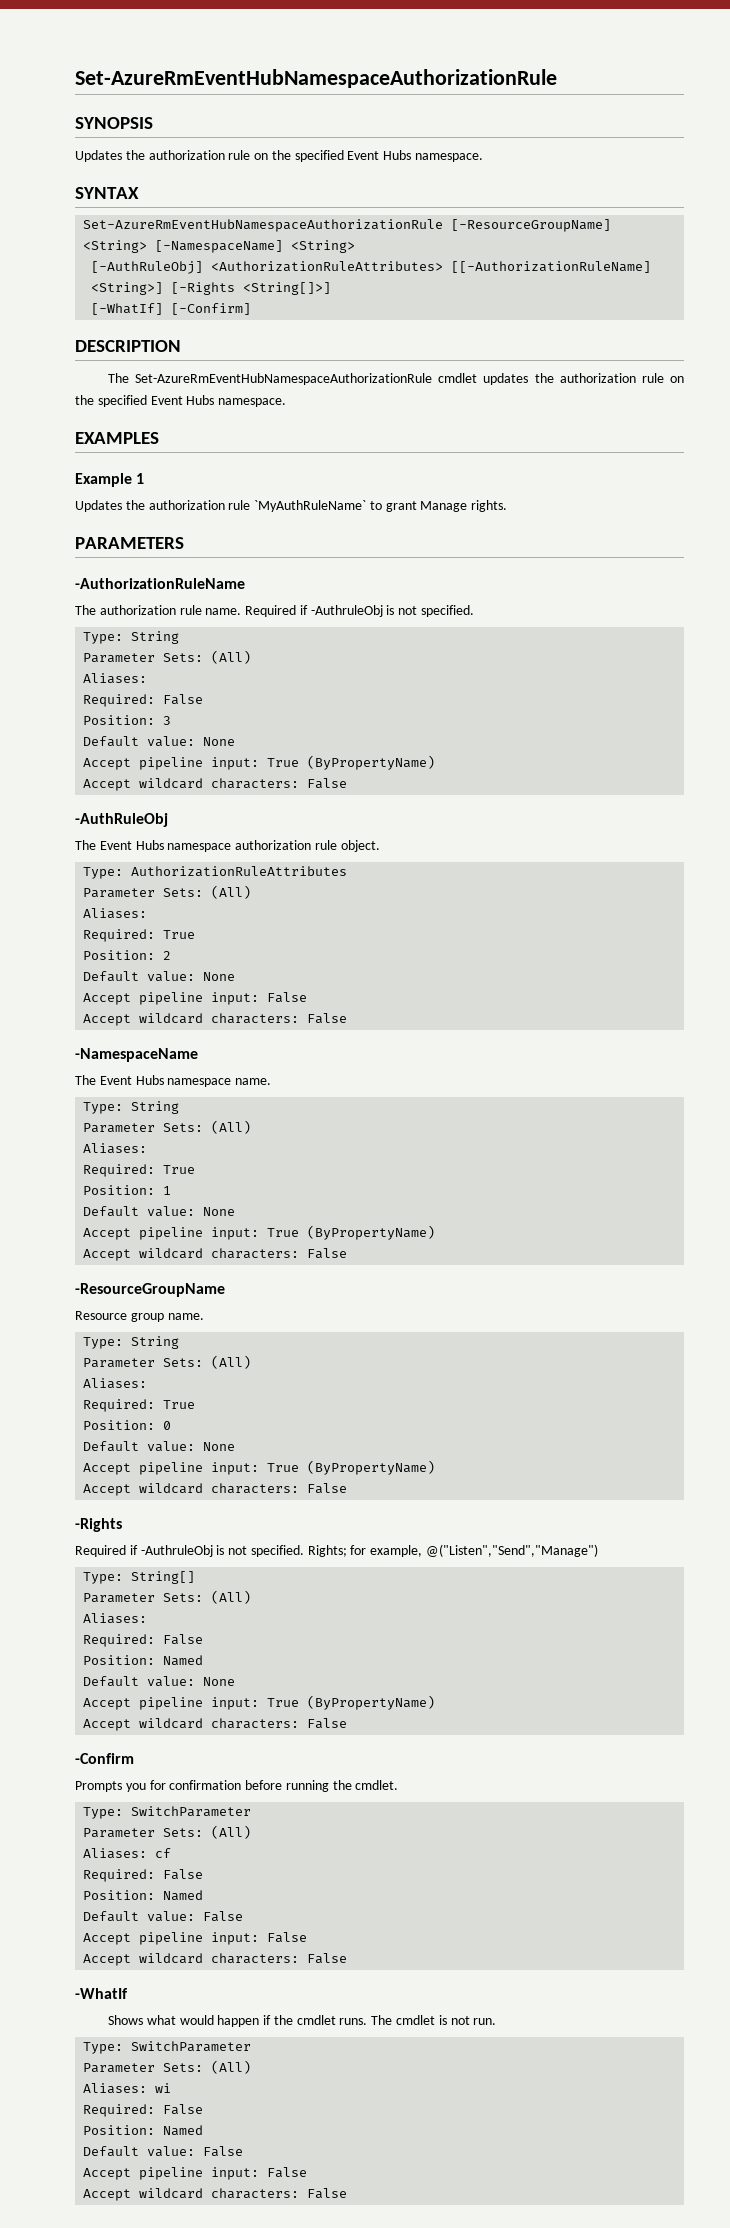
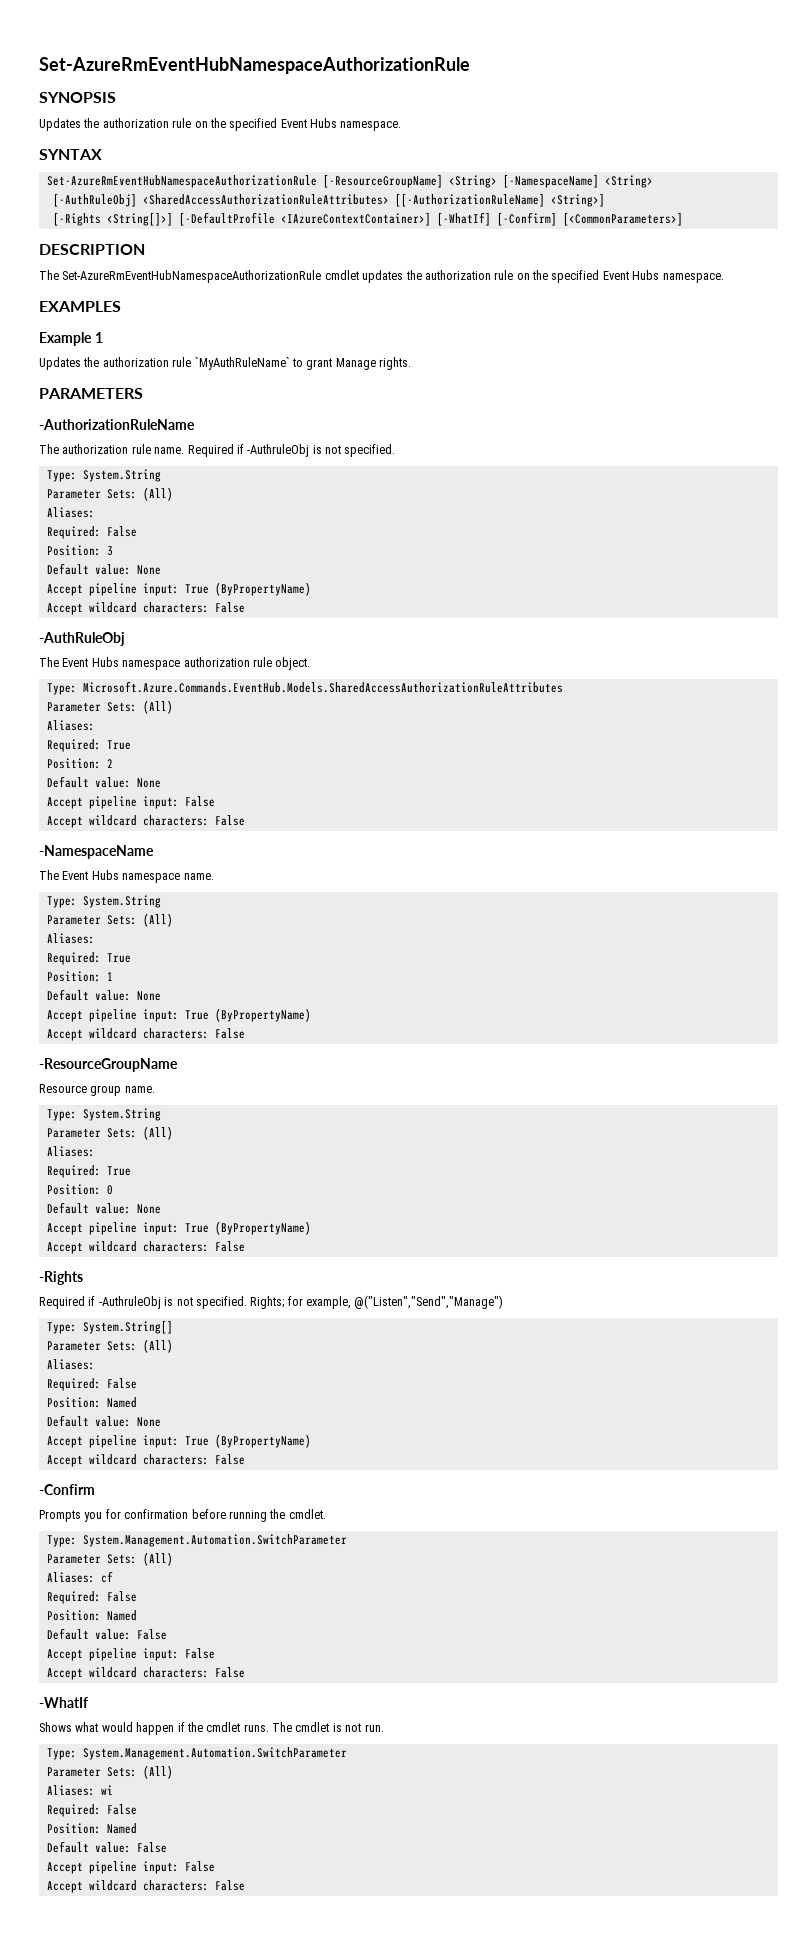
- [-AuthRuleObj] <AuthorizationRuleAttributes> [[-AuthorizationRuleName] <String>] [-Rights <String[]>]
- [-WhatIf] [-Confirm]
+ [-AuthRuleObj] <SharedAccessAuthorizationRuleAttributes> [[-AuthorizationRuleName] <String>]
+ [-Rights <String[]>] [-DefaultProfile <IAzureContextContainer>] [-WhatIf] [-Confirm] [<CommonParameters>]
  The authorization rule name. Required if -AuthruleObj is not specified.
- Type: String
+ Type: System.String
- Type: AuthorizationRuleAttributes
+ Type: Microsoft.Azure.Commands.EventHub.Models.SharedAccessAuthorizationRuleAttributes
  The Event Hubs namespace name.
- Type: String
+ Type: System.String
  Resource group name.
- Type: String
+ Type: System.String
- Type: String[]
+ Type: System.String[]
  Prompts you for confirmation before running the cmdlet.
- Type: SwitchParameter
+ Type: System.Management.Automation.SwitchParameter
  The cmdlet is not run.
- Type: SwitchParameter
+ Type: System.Management.Automation.SwitchParameter

